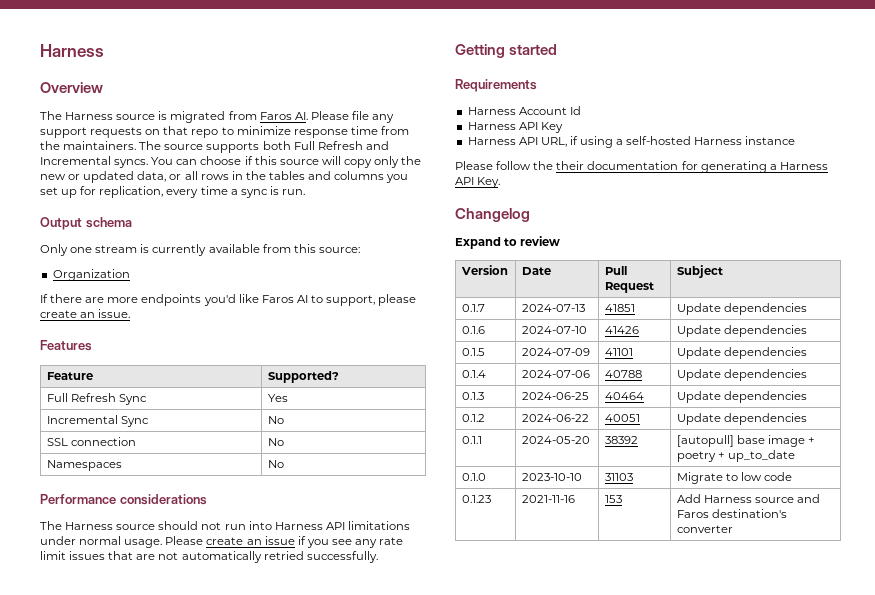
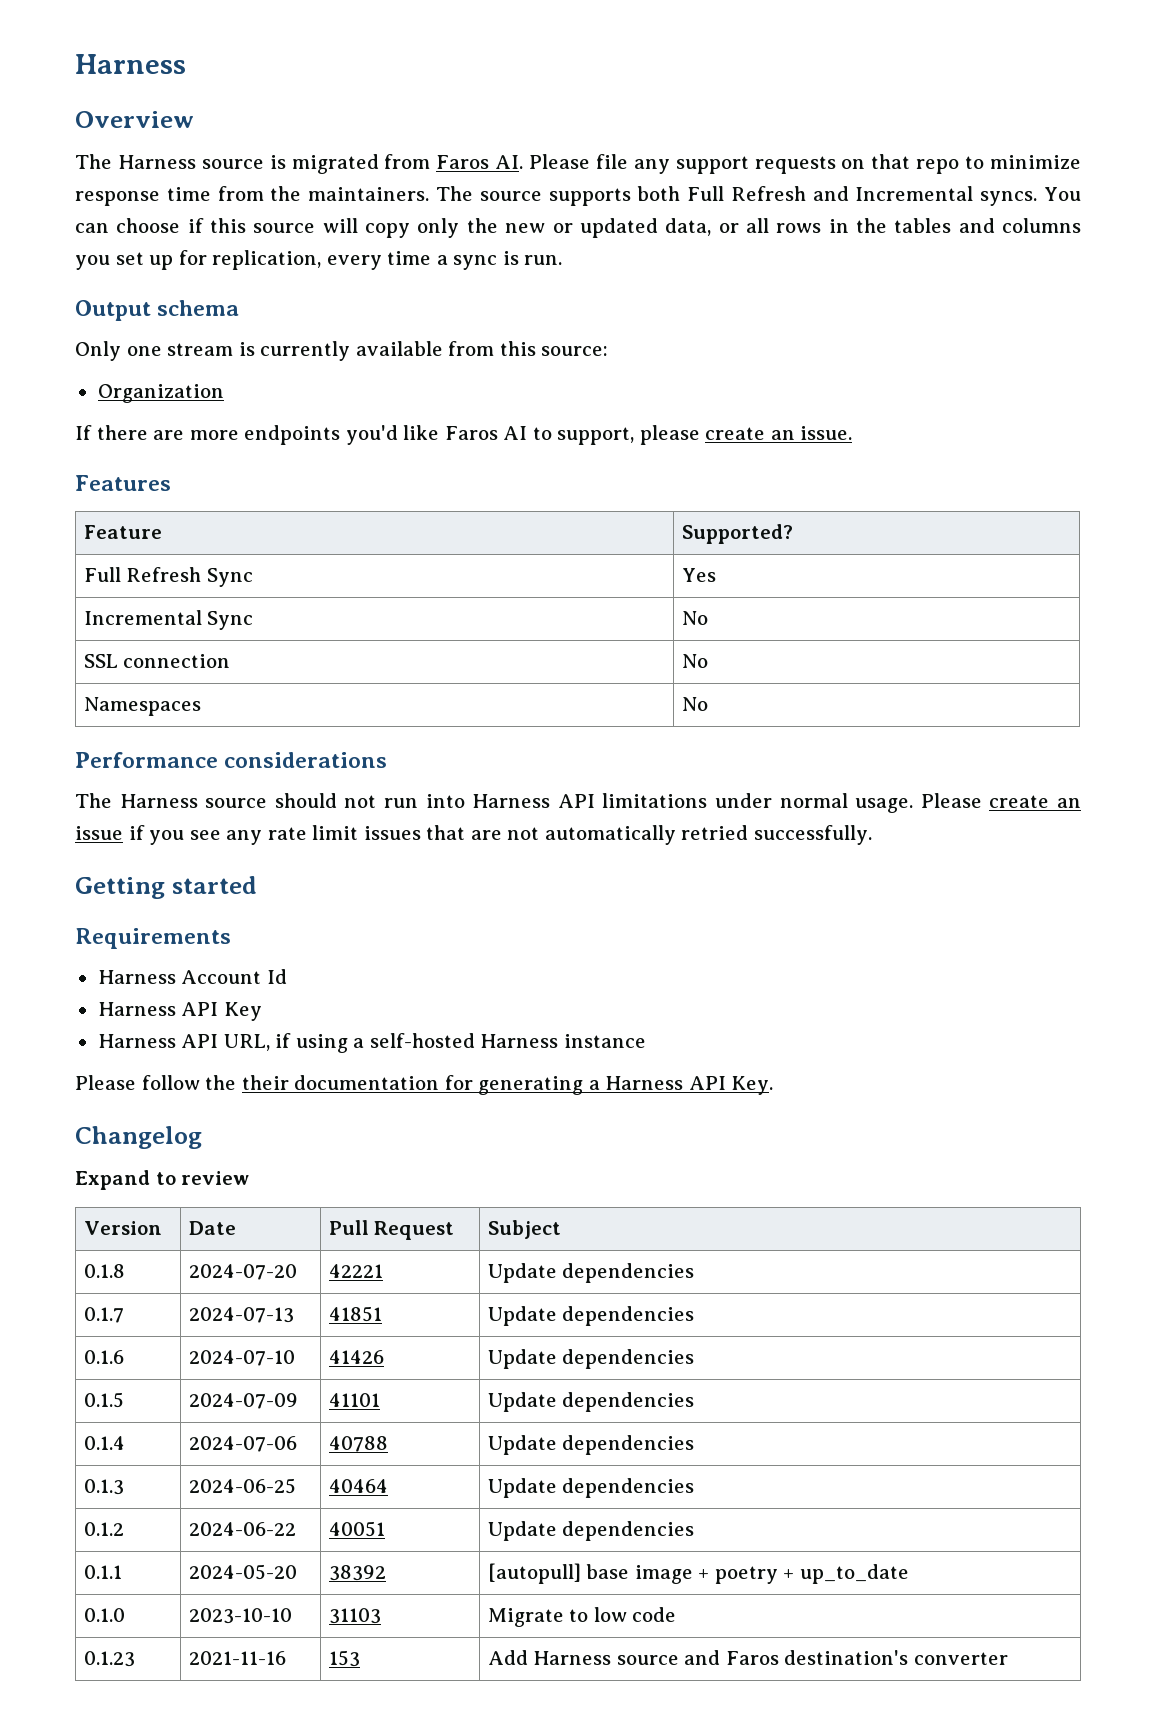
+ 0.1.8 | 2024-07-20 | 42221 | Update dependencies

